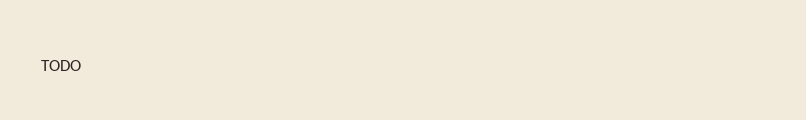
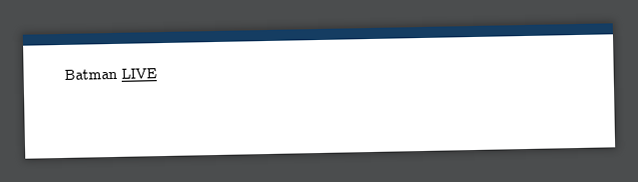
- TODO
+ Batman LIVE

